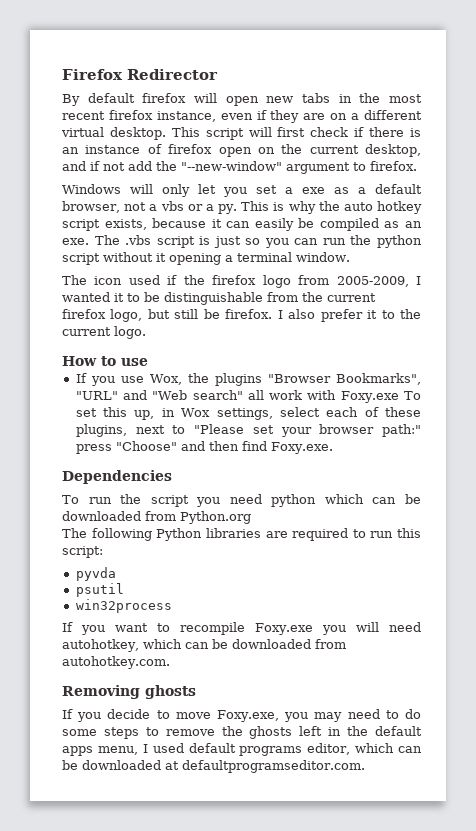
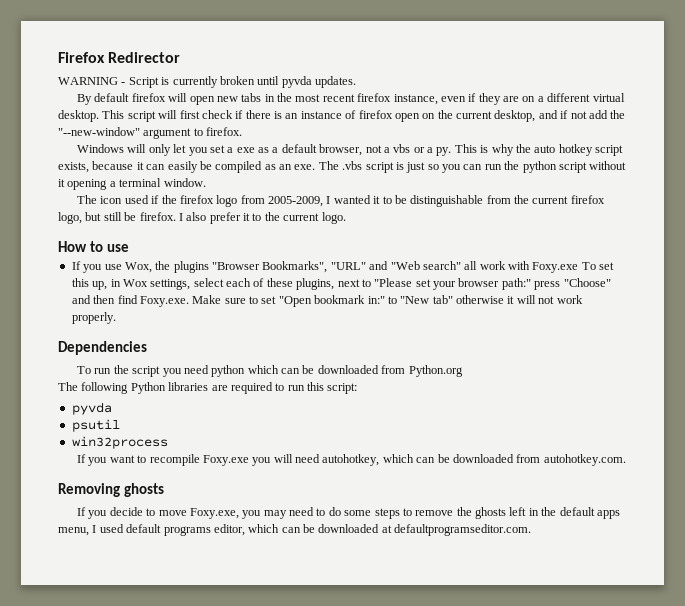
+ WARNING - Script is currently broken until pyvda updates.
- If you use Wox, the plugins "Browser Bookmarks", "URL" and "Web search" all work with Foxy.exe To set this up, in Wox settings, select each of these plugins, next to "Please set your browser path:" press "Choose" and then find Foxy.exe.
+ If you use Wox, the plugins "Browser Bookmarks", "URL" and "Web search" all work with Foxy.exe To set this up, in Wox settings, select each of these plugins, next to "Please set your browser path:" press "Choose" and then find Foxy.exe. Make sure to set "Open bookmark in:" to "New tab" otherwise it will not work properly.

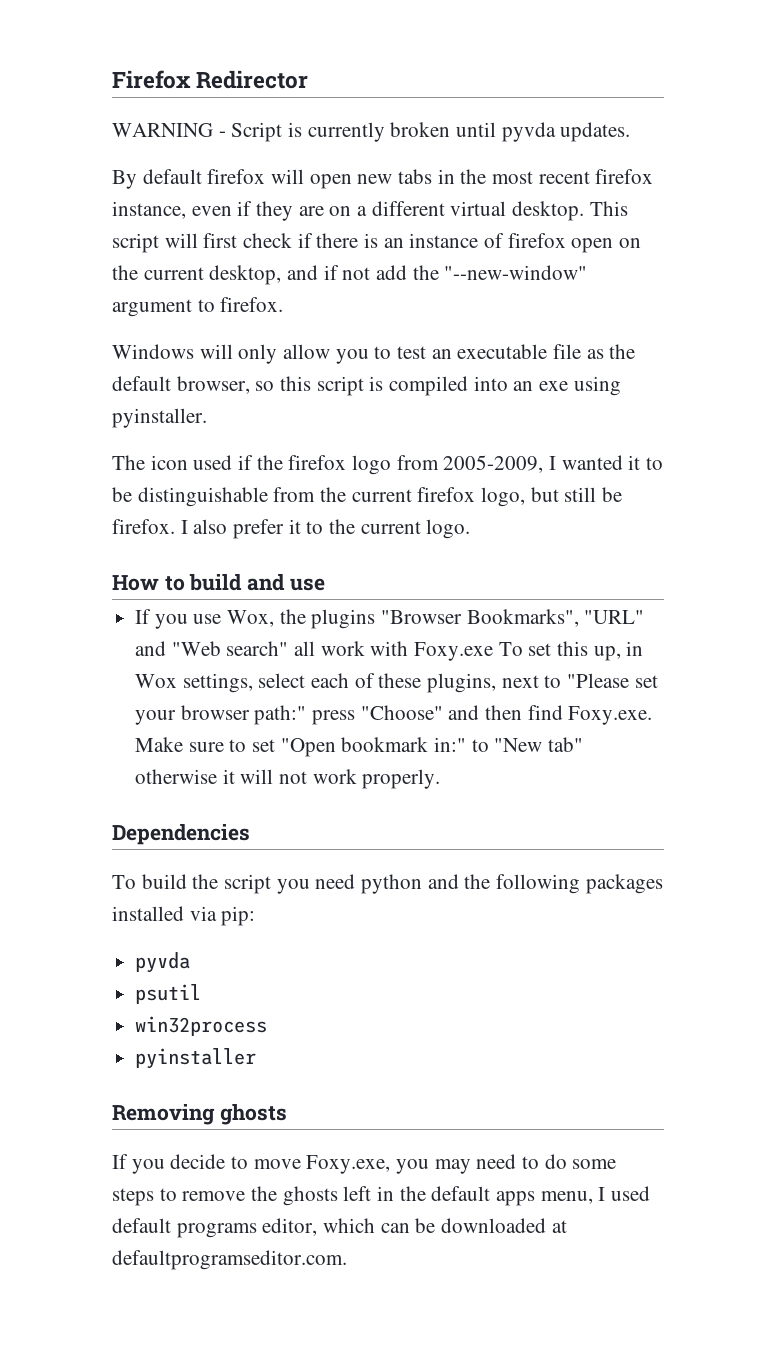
- Windows will only let you set a exe as a default browser, not a vbs or a py. This is why the auto hotkey script exists, because it can easily be compiled as an exe. The .vbs script is just so you can run the python script without it opening a terminal window.
+ Windows will only allow you to test an executable file as the default browser, so this script is compiled into an exe using pyinstaller.
- How to use
+ How to build and use
- To run the script you need python which can be downloaded from Python.org
- The following Python libraries are required to run this script:
+ To build the script you need python and the following packages installed via pip:
  pyvda
  psutil
  win32process
- If you want to recompile Foxy.exe you will need autohotkey, which can be downloaded from autohotkey.com.
+ pyinstaller

